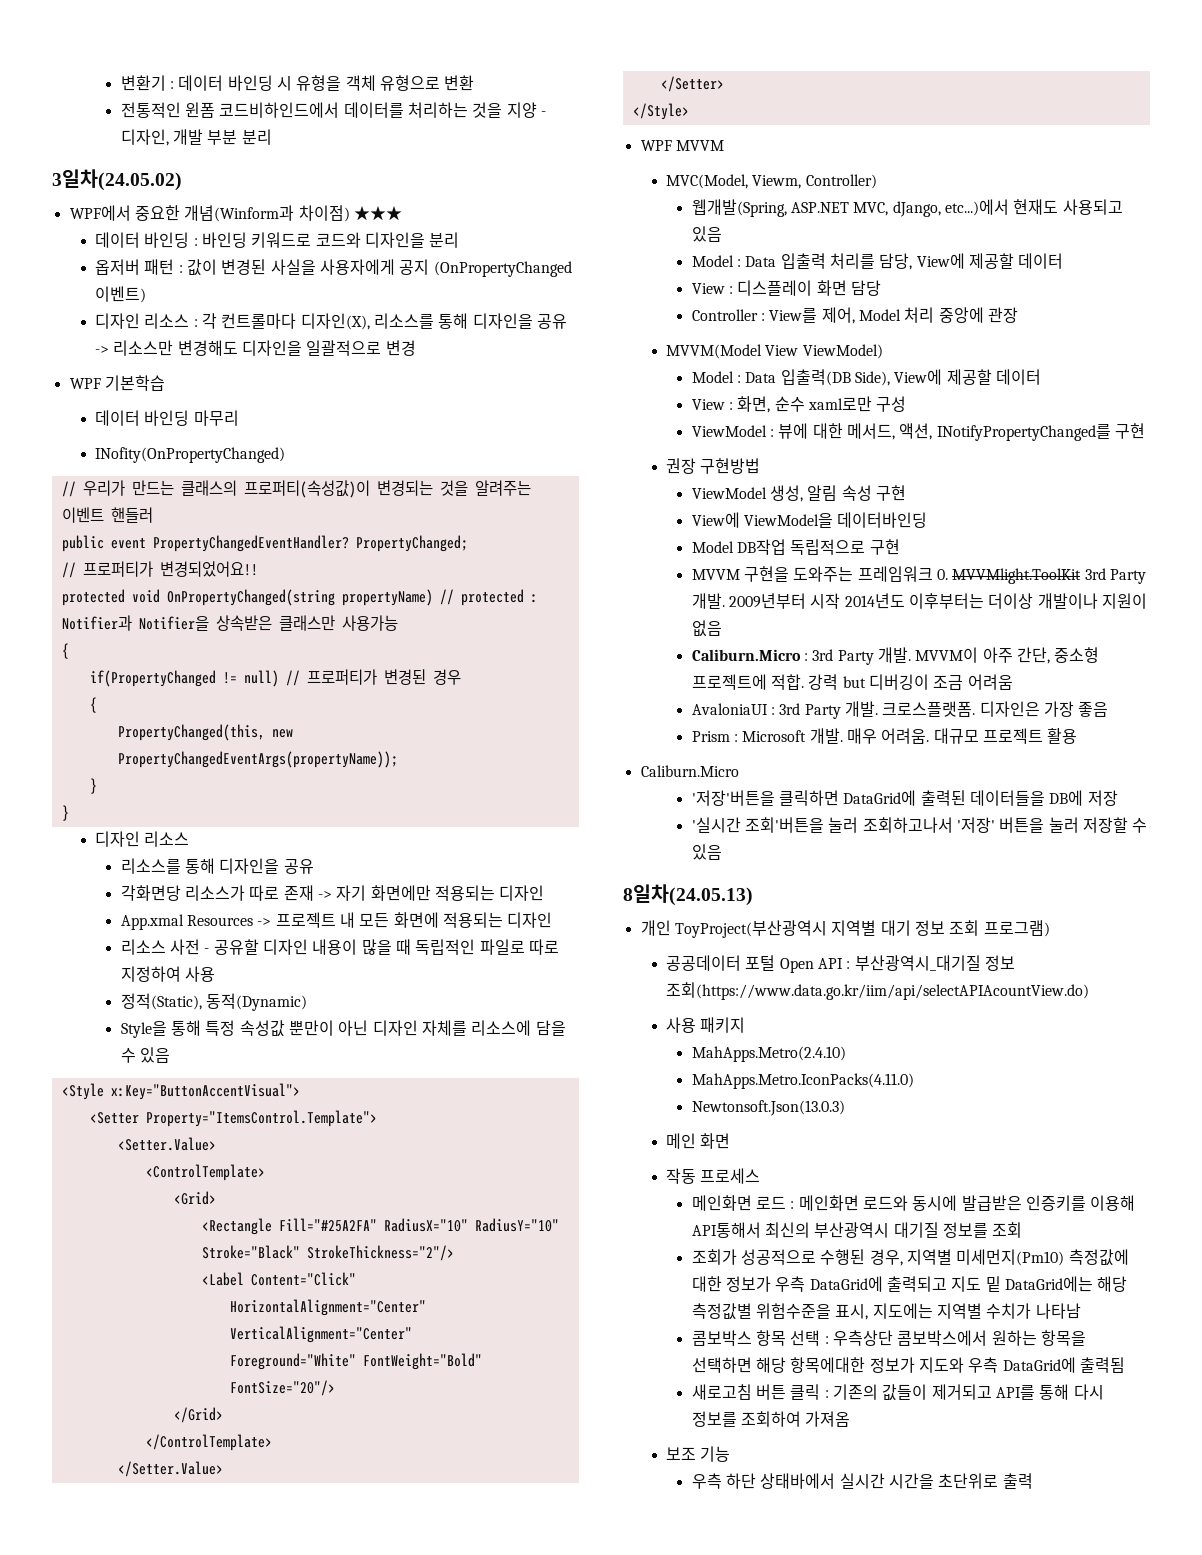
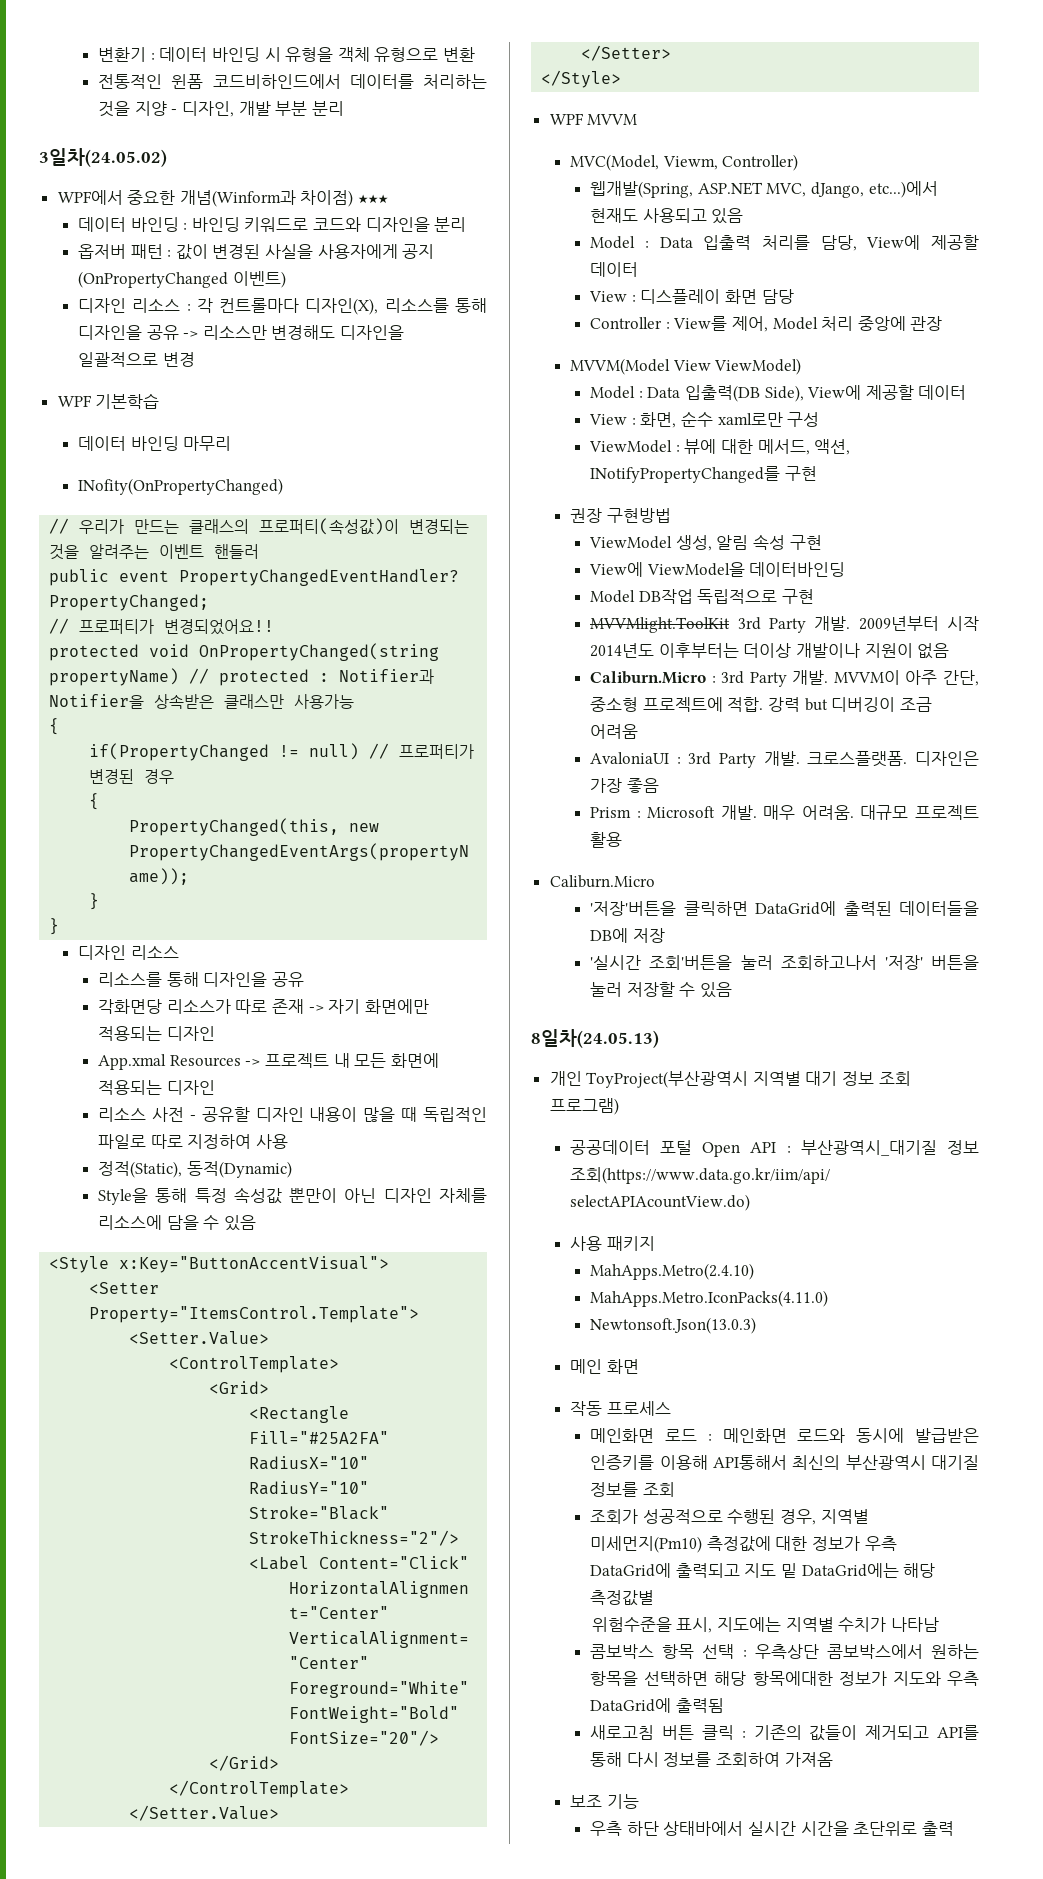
- MVVM 구현을 도와주는 프레임워크 0. MVVMlight.ToolKit 3rd Party 개발.
+ MVVMlight.ToolKit 3rd Party 개발.
- 조회가 성공적으로 수행된 경우, 지역별 미세먼지(Pm10) 측정값에 대한 정보가 우측 DataGrid에 출력되고 지도 밑 DataGrid에는 해당 측정값별 위험수준을 표시, 지도에는 지역별 수치가 나타남
+ 조회가 성공적으로 수행된 경우, 지역별 미세먼지(Pm10) 측정값에 대한 정보가 우측 DataGrid에 출력되고 지도 밑 DataGrid에는 해당 측정값별
+ 위험수준을 표시, 지도에는 지역별 수치가 나타남

